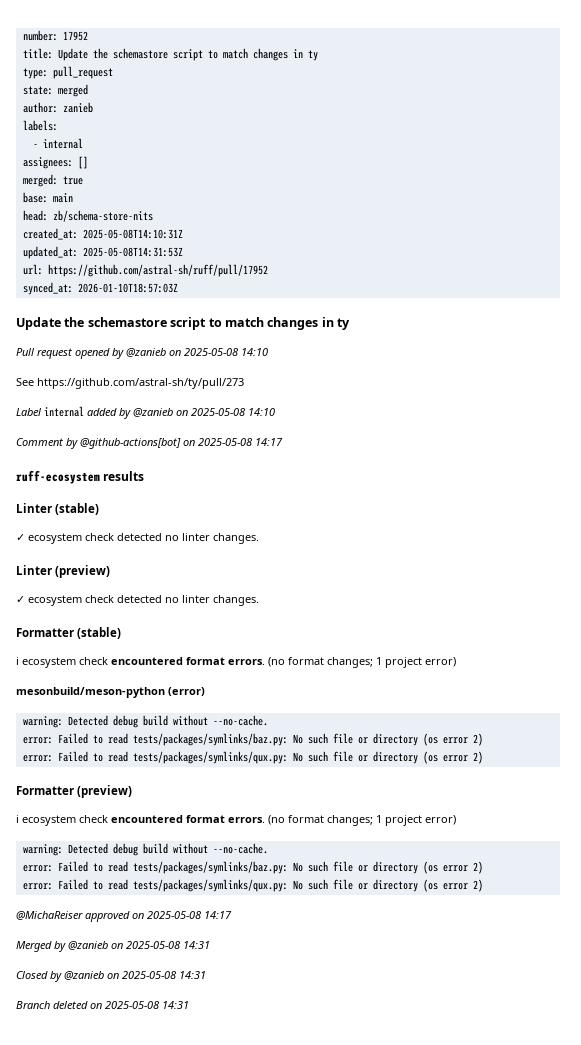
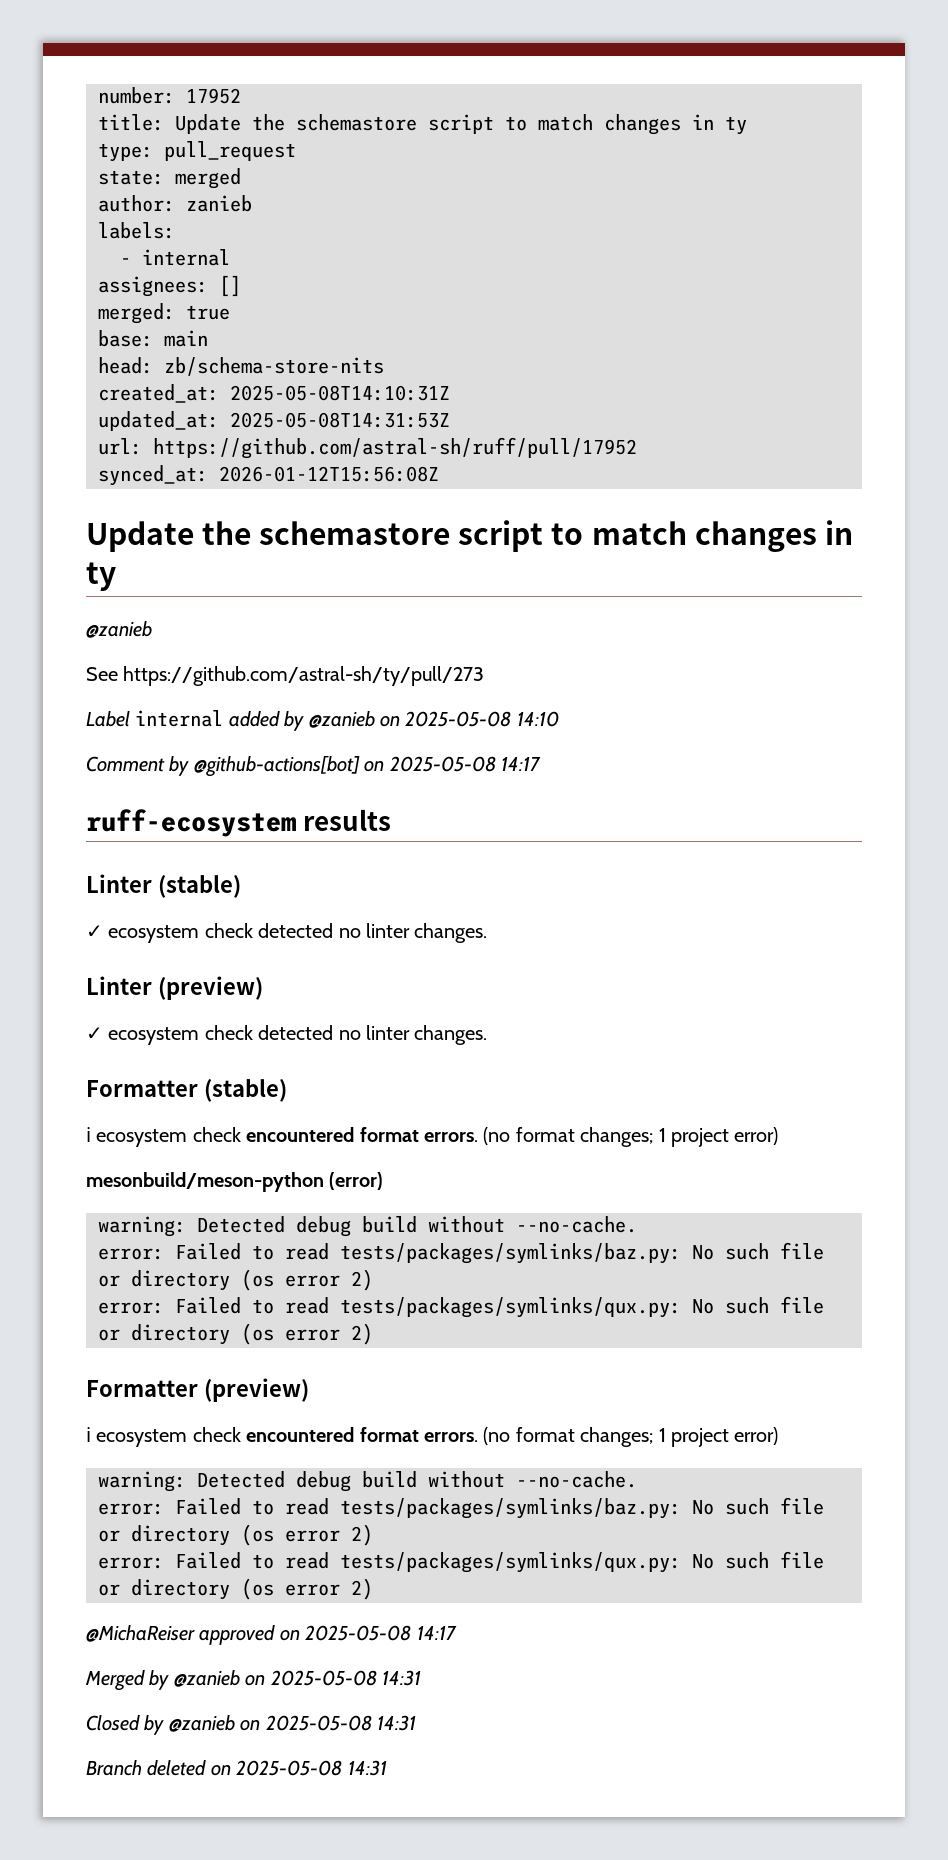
- synced_at: 2026-01-10T18:57:03Z
+ synced_at: 2026-01-12T15:56:08Z
  Update the schemastore script to match changes in ty
- Pull request opened by @zanieb on 2025-05-08 14:10
+ @zanieb

